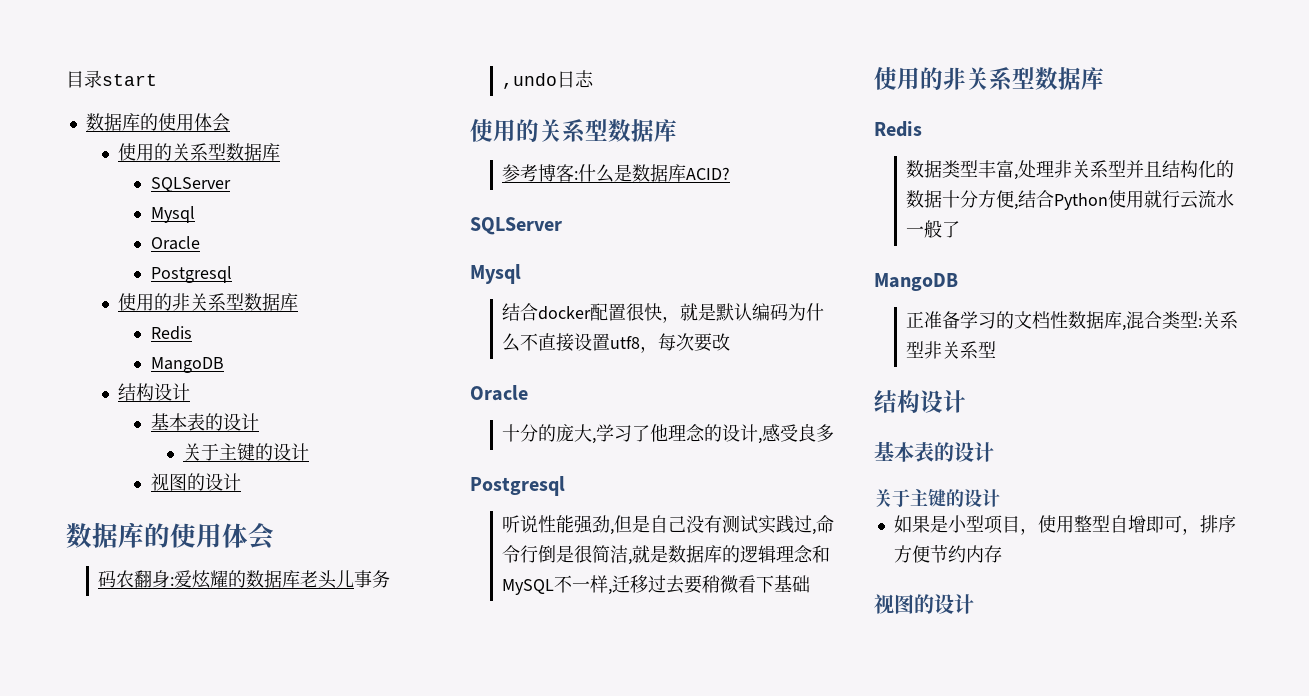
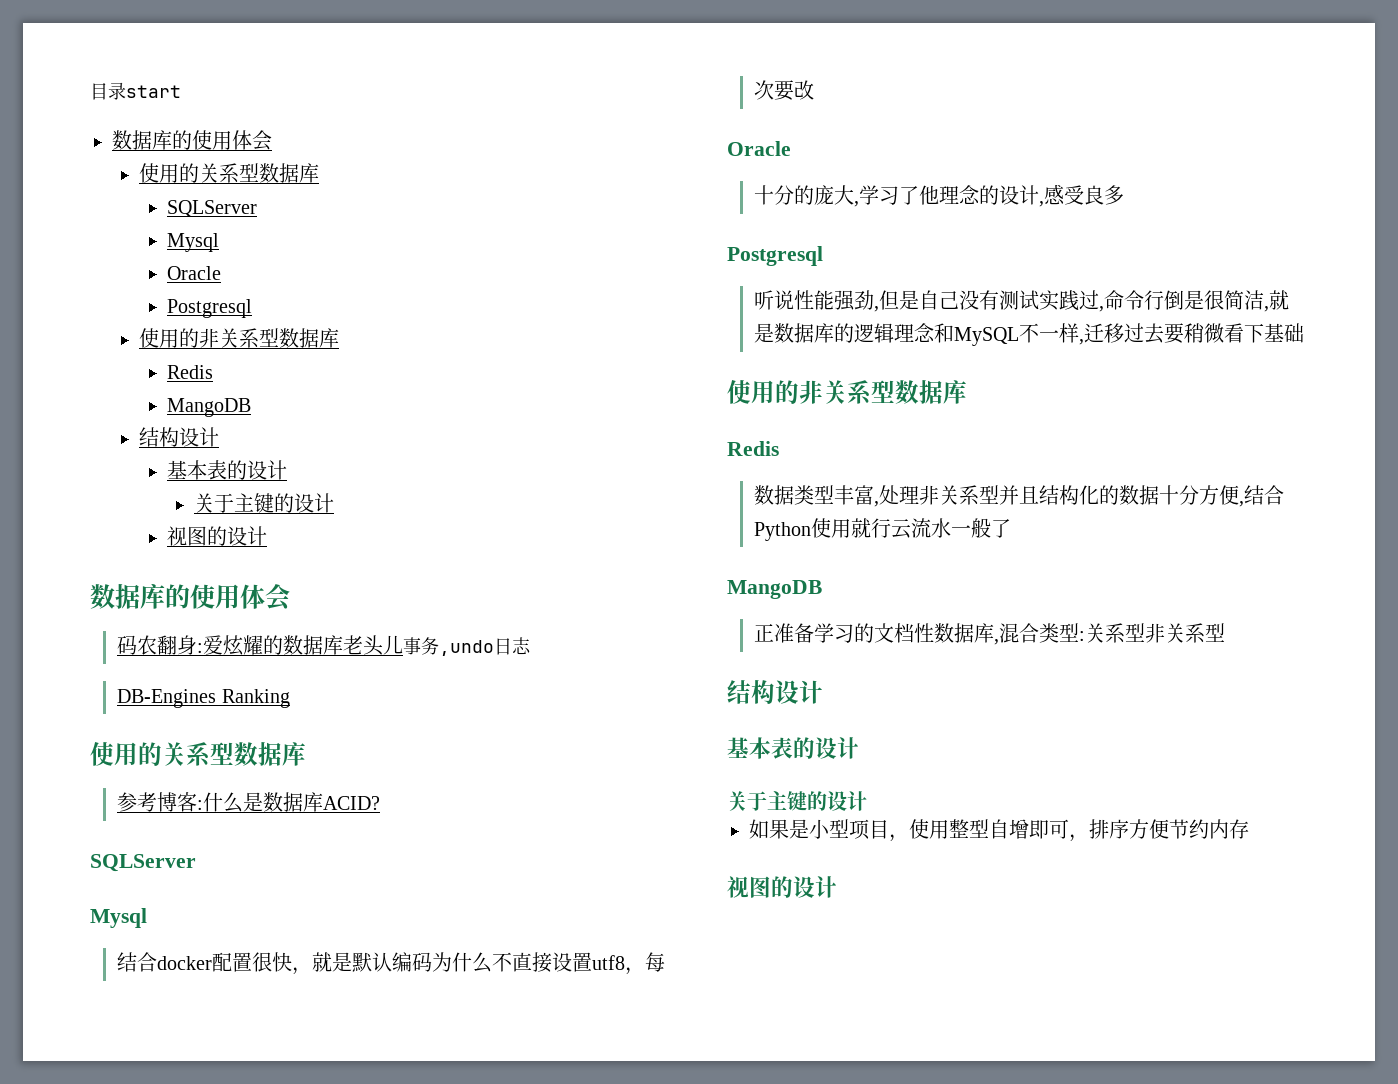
+ DB-Engines Ranking

